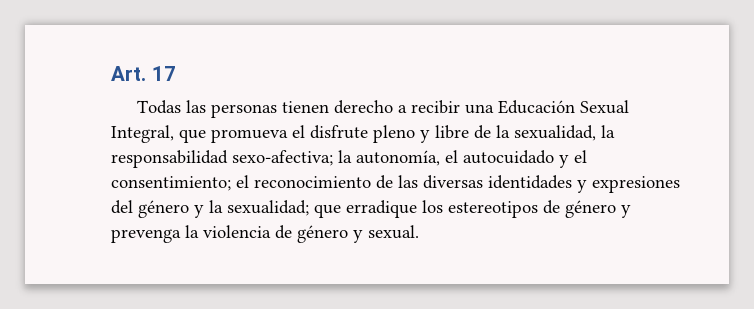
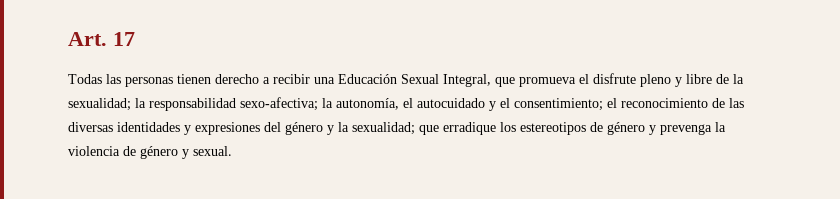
- Todas las personas tienen derecho a recibir una Educación Sexual Integral, que promueva el disfrute pleno y libre de la sexualidad, la responsabilidad sexo-afectiva; la autonomía, el autocuidado y el consentimiento; el reconocimiento de las diversas identidades y expresiones del género y la sexualidad; que erradique los estereotipos de género y prevenga la violencia de género y sexual.
+ Todas las personas tienen derecho a recibir una Educación Sexual Integral, que promueva el disfrute pleno y libre de la sexualidad; la responsabilidad sexo-afectiva; la autonomía, el autocuidado y el consentimiento; el reconocimiento de las diversas identidades y expresiones del género y la sexualidad; que erradique los estereotipos de género y prevenga la violencia de género y sexual.

